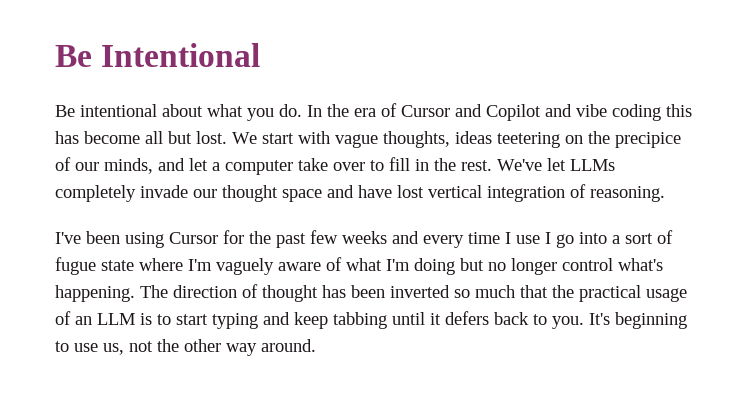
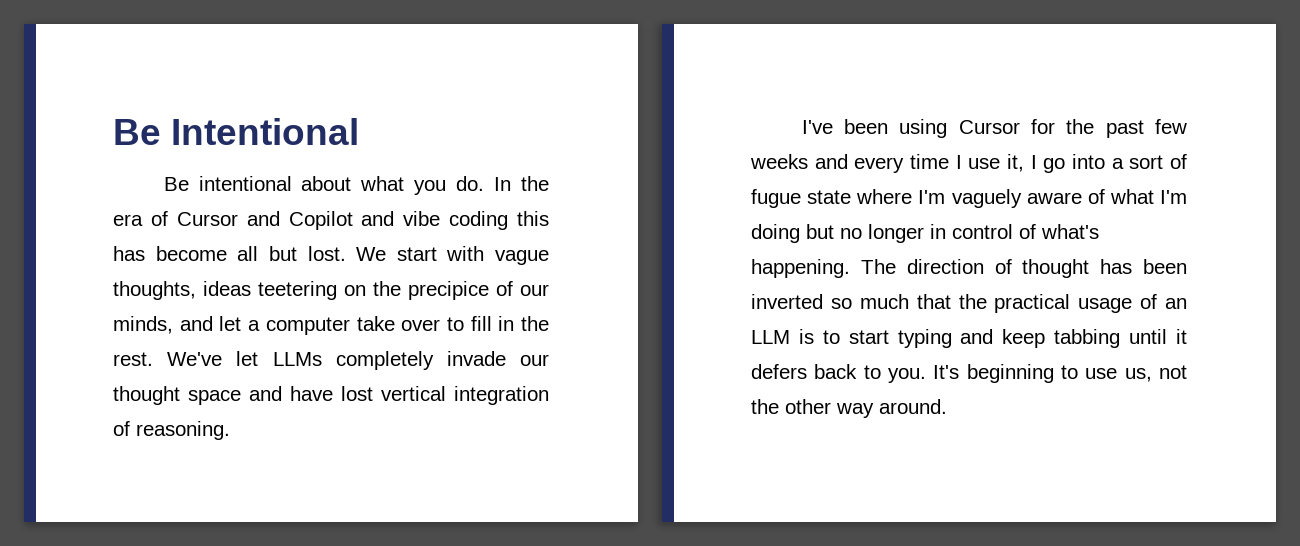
- I've been using Cursor for the past few weeks and every time I use I go into a sort of fugue state where I'm vaguely aware of what I'm doing but no longer control what's happening.
+ I've been using Cursor for the past few weeks and every time I use it, I go into a sort of fugue state where I'm vaguely aware of what I'm doing but no longer in control of what's happening.

